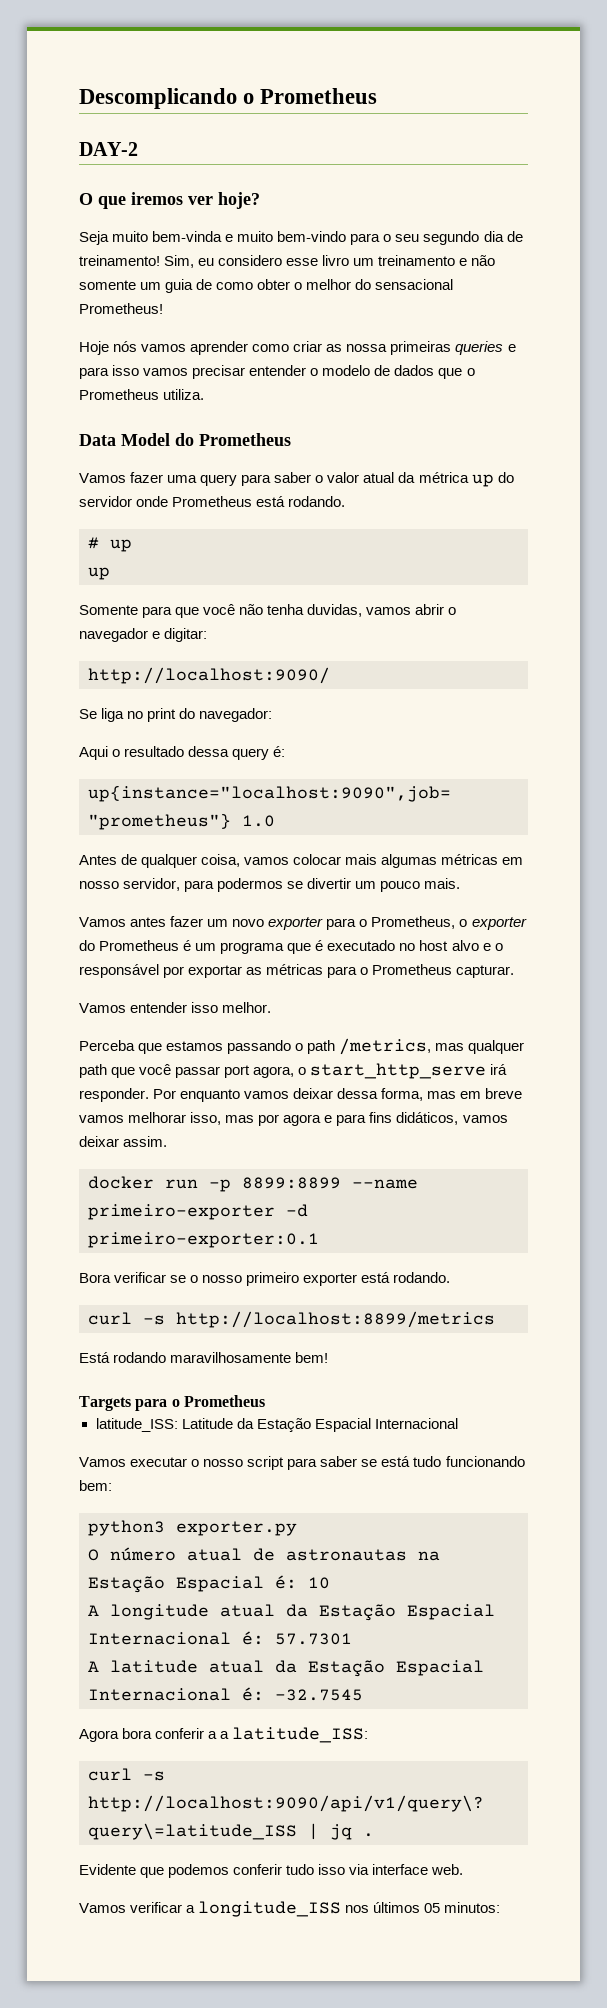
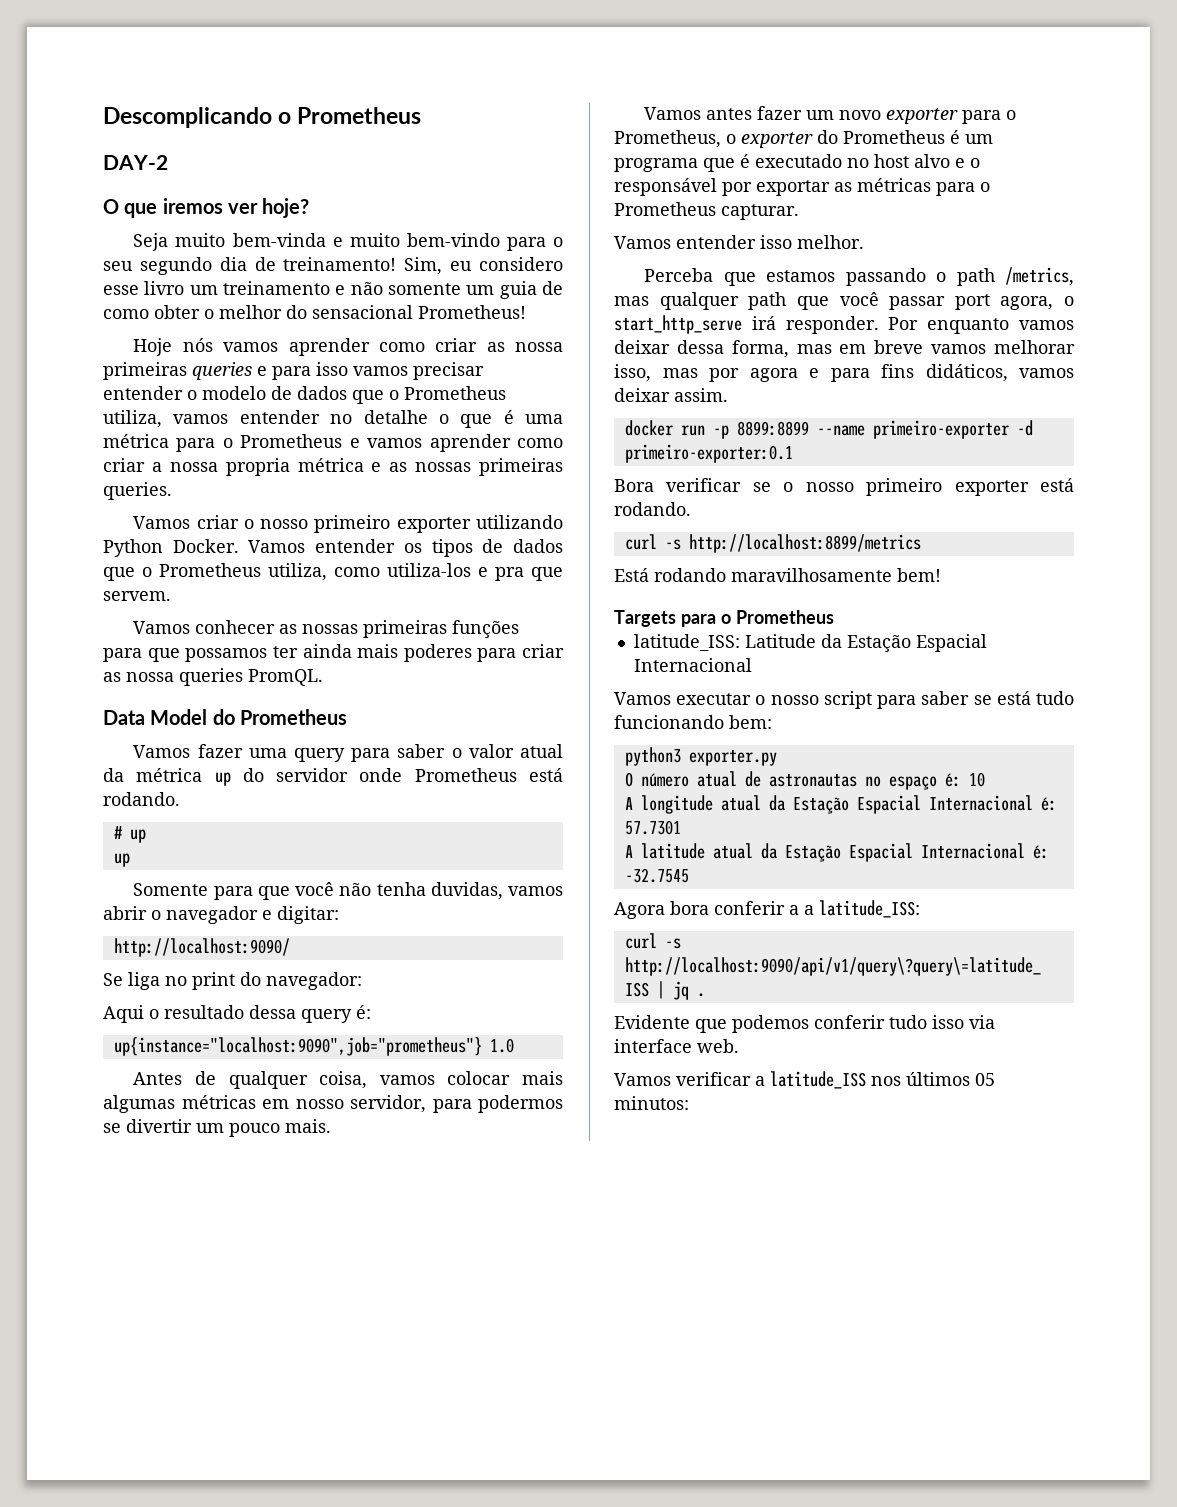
- Hoje nós vamos aprender como criar as nossa primeiras queries e para isso vamos precisar entender o modelo de dados que o Prometheus utiliza.
+ Hoje nós vamos aprender como criar as nossa primeiras queries e para isso vamos precisar entender o modelo de dados que o Prometheus utiliza, vamos entender no detalhe o que é uma métrica para o Prometheus e vamos aprender como criar a nossa propria métrica e as nossas primeiras queries.
+ Vamos criar o nosso primeiro exporter utilizando Python Docker. Vamos entender os tipos de dados que o Prometheus utiliza, como utiliza-los e pra que servem.
+ Vamos conhecer as nossas primeiras funções para que possamos ter ainda mais poderes para criar as nossa queries PromQL.
- O número atual de astronautas na Estação Espacial é: 10
+ O número atual de astronautas no espaço é: 10
- Vamos verificar a longitude_ISS nos últimos 05 minutos:
+ Vamos verificar a latitude_ISS nos últimos 05 minutos:

